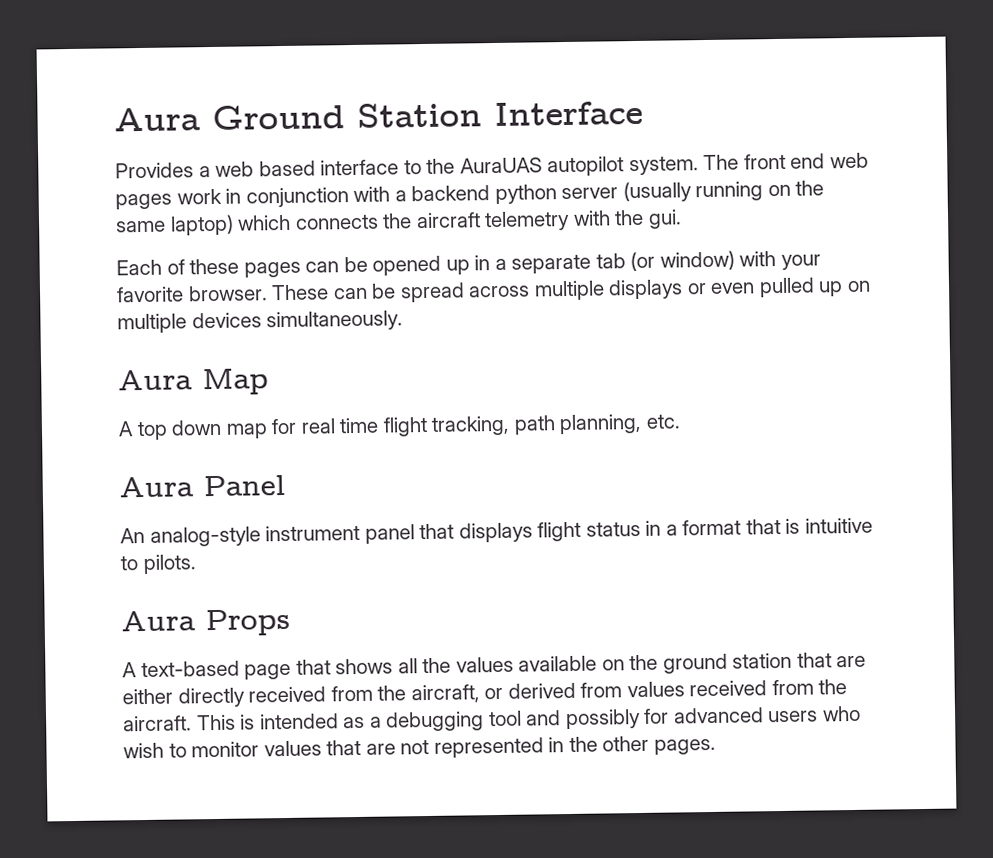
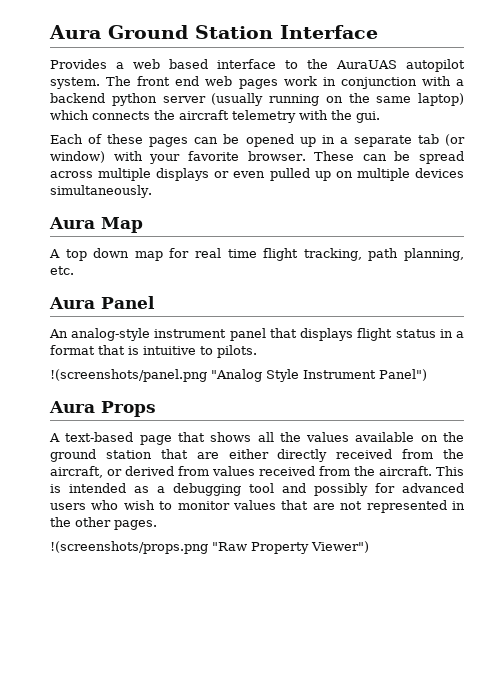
+ !(screenshots/panel.png "Analog Style Instrument Panel")
+ !(screenshots/props.png "Raw Property Viewer")

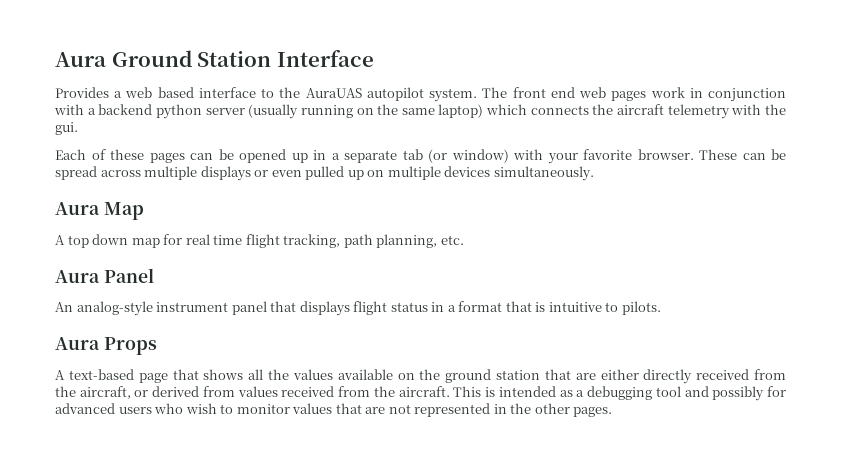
- !(screenshots/panel.png "Analog Style Instrument Panel")
- !(screenshots/props.png "Raw Property Viewer")

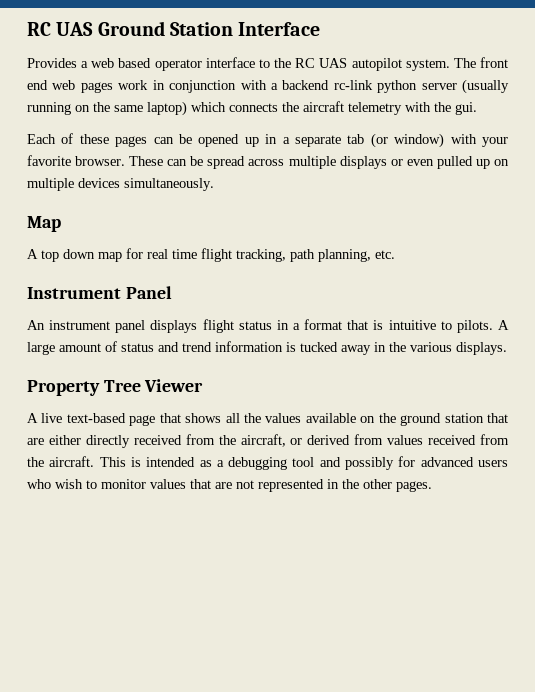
- Aura Ground Station Interface
+ RC UAS Ground Station Interface
- Provides a web based interface to the AuraUAS autopilot system.
+ Provides a web based operator interface to the RC UAS autopilot system.
- The front end web pages work in conjunction with a backend python server (usually running on the same laptop) which connects the aircraft telemetry with the gui.
+ The front end web pages work in conjunction with a backend rc-link python server (usually running on the same laptop) which connects the aircraft telemetry with the gui.
- Aura Map
+ Map
- Aura Panel
+ Instrument Panel
- An analog-style instrument panel that displays flight status in a format that is intuitive to pilots.
- Aura Props
- A text-based page that shows all the values available on the ground station that are either directly received from the aircraft, or derived from values received from the aircraft.
+ An instrument panel displays flight status in a format that is intuitive to pilots. A large amount of status and trend information is tucked away in the various displays.
+ Property Tree Viewer
+ A live text-based page that shows all the values available on the ground station that are either directly received from the aircraft, or derived from values received from the aircraft.

